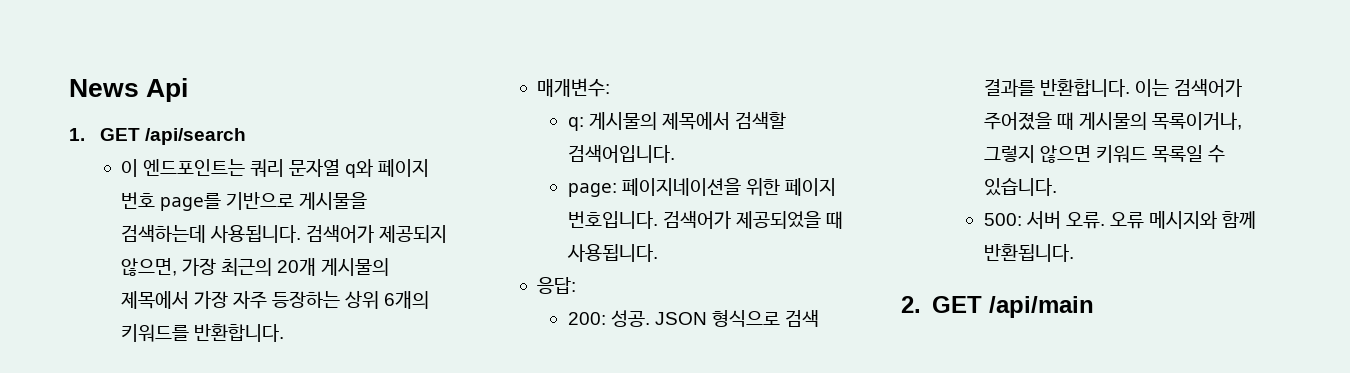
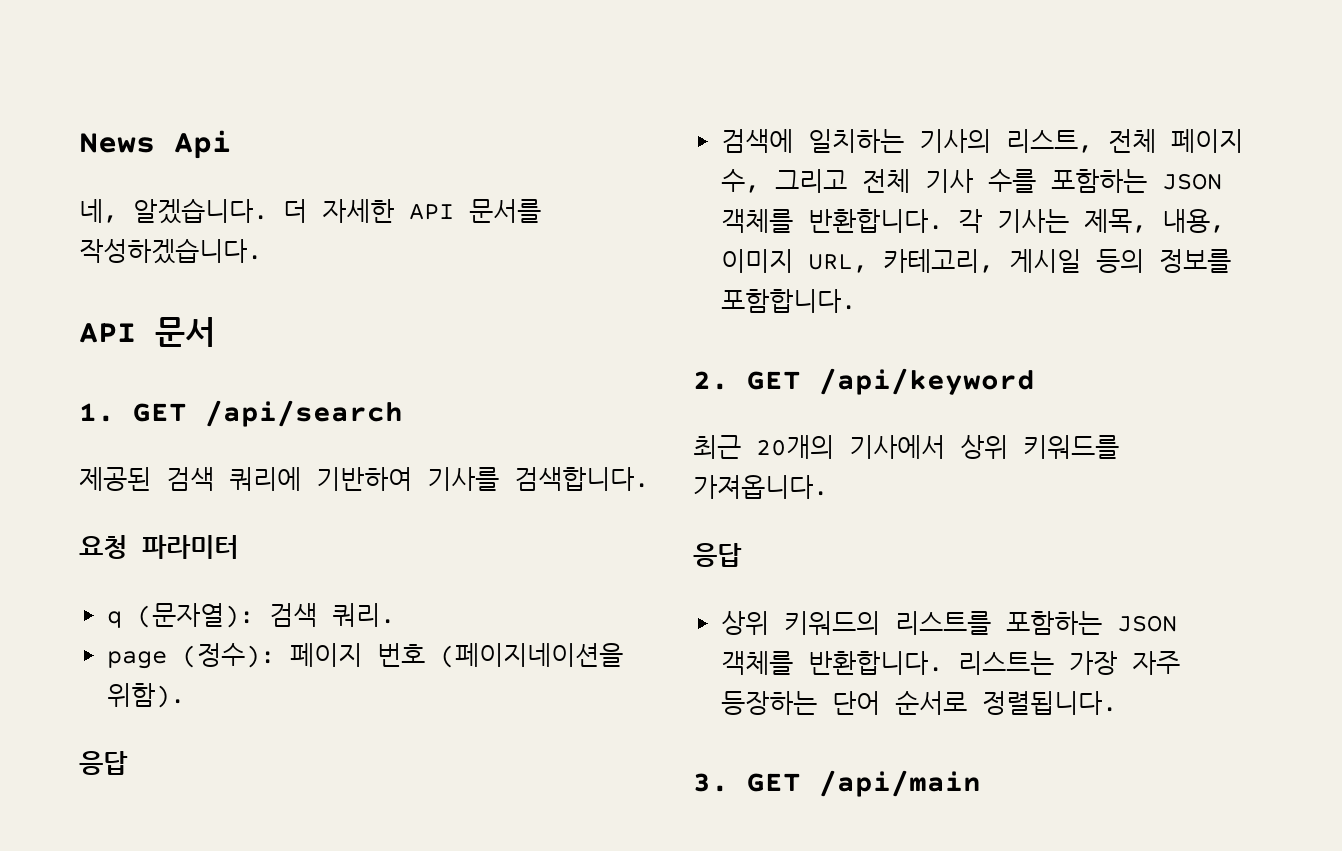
+ 네, 알겠습니다. 더 자세한 API 문서를 작성하겠습니다.
+ API 문서
  1. GET /api/search
- 이 엔드포인트는 쿼리 문자열 q와 페이지 번호 page를 기반으로 게시물을 검색하는데 사용됩니다. 검색어가 제공되지 않으면, 가장 최근의 20개 게시물의 제목에서 가장 자주 등장하는 상위 6개의 키워드를 반환합니다.
- 매개변수:
- q: 게시물의 제목에서 검색할 검색어입니다.
- page: 페이지네이션을 위한 페이지 번호입니다. 검색어가 제공되었을 때 사용됩니다.
- 응답:
- 200: 성공. JSON 형식으로 검색 결과를 반환합니다. 이는 검색어가 주어졌을 때 게시물의 목록이거나, 그렇지 않으면 키워드 목록일 수 있습니다.
- 500: 서버 오류. 오류 메시지와 함께 반환됩니다.
- 2. GET /api/main
+ 제공된 검색 쿼리에 기반하여 기사를 검색합니다.
+ 요청 파라미터
+ q (문자열): 검색 쿼리.
+ page (정수): 페이지 번호 (페이지네이션을 위함).
+ 응답
+ 검색에 일치하는 기사의 리스트, 전체 페이지 수, 그리고 전체 기사 수를 포함하는 JSON 객체를 반환합니다. 각 기사는 제목, 내용, 이미지 URL, 카테고리, 게시일 등의 정보를 포함합니다.
+ 2. GET /api/keyword
+ 최근 20개의 기사에서 상위 키워드를 가져옵니다.
+ 응답
+ 상위 키워드의 리스트를 포함하는 JSON 객체를 반환합니다. 리스트는 가장 자주 등장하는 단어 순서로 정렬됩니다.
+ 3. GET /api/main

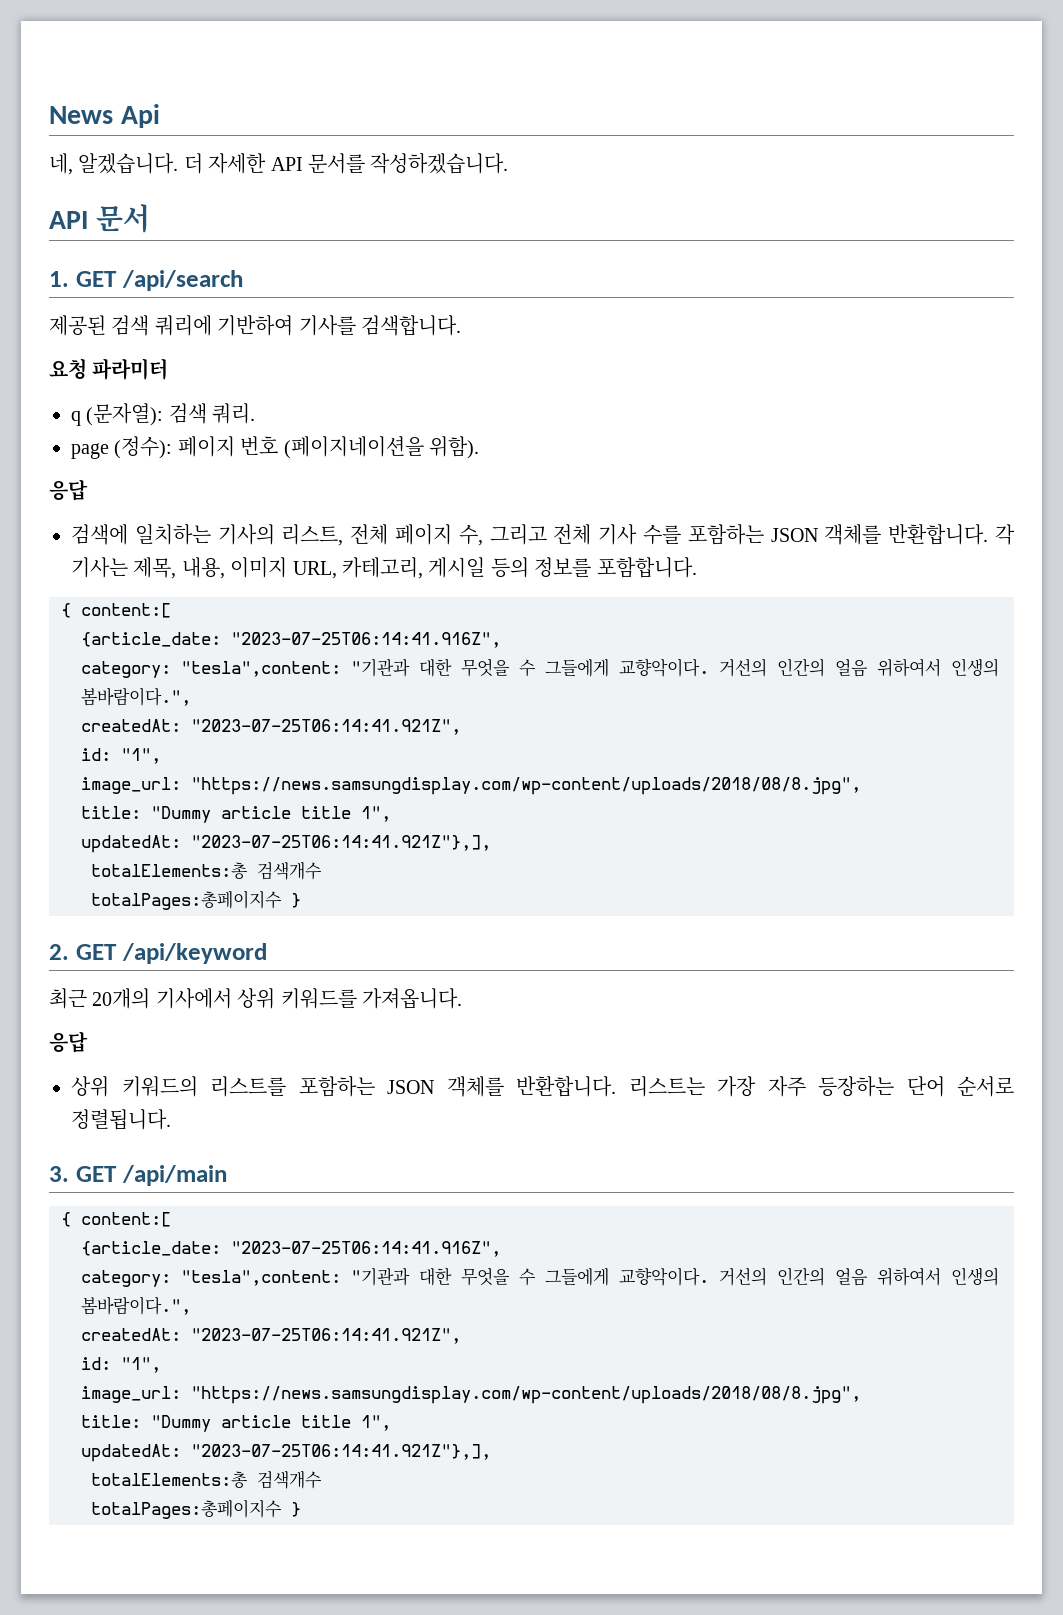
  각 기사는 제목, 내용, 이미지 URL, 카테고리, 게시일 등의 정보를 포함합니다.
+ { content:[
+ {article_date: "2023-07-25T06:14:41.916Z",
+ category: "tesla",content: "기관과 대한 무엇을 수 그들에게 교향악이다. 거선의 인간의 얼음 위하여서 인생의 봄바람이다.",
+ createdAt: "2023-07-25T06:14:41.921Z",
+ id: "1",
+ image_url: "https://news.samsungdisplay.com/wp-content/uploads/2018/08/8.jpg",
+ title: "Dummy article title 1",
+ updatedAt: "2023-07-25T06:14:41.921Z"},],
+ totalElements:총 검색개수
+ totalPages:총페이지수 }
  3. GET /api/main
+ { content:[
+ {article_date: "2023-07-25T06:14:41.916Z",
+ category: "tesla",content: "기관과 대한 무엇을 수 그들에게 교향악이다. 거선의 인간의 얼음 위하여서 인생의 봄바람이다.",
+ createdAt: "2023-07-25T06:14:41.921Z",
+ id: "1",
+ image_url: "https://news.samsungdisplay.com/wp-content/uploads/2018/08/8.jpg",
+ title: "Dummy article title 1",
+ updatedAt: "2023-07-25T06:14:41.921Z"},],
+ totalElements:총 검색개수
+ totalPages:총페이지수 }

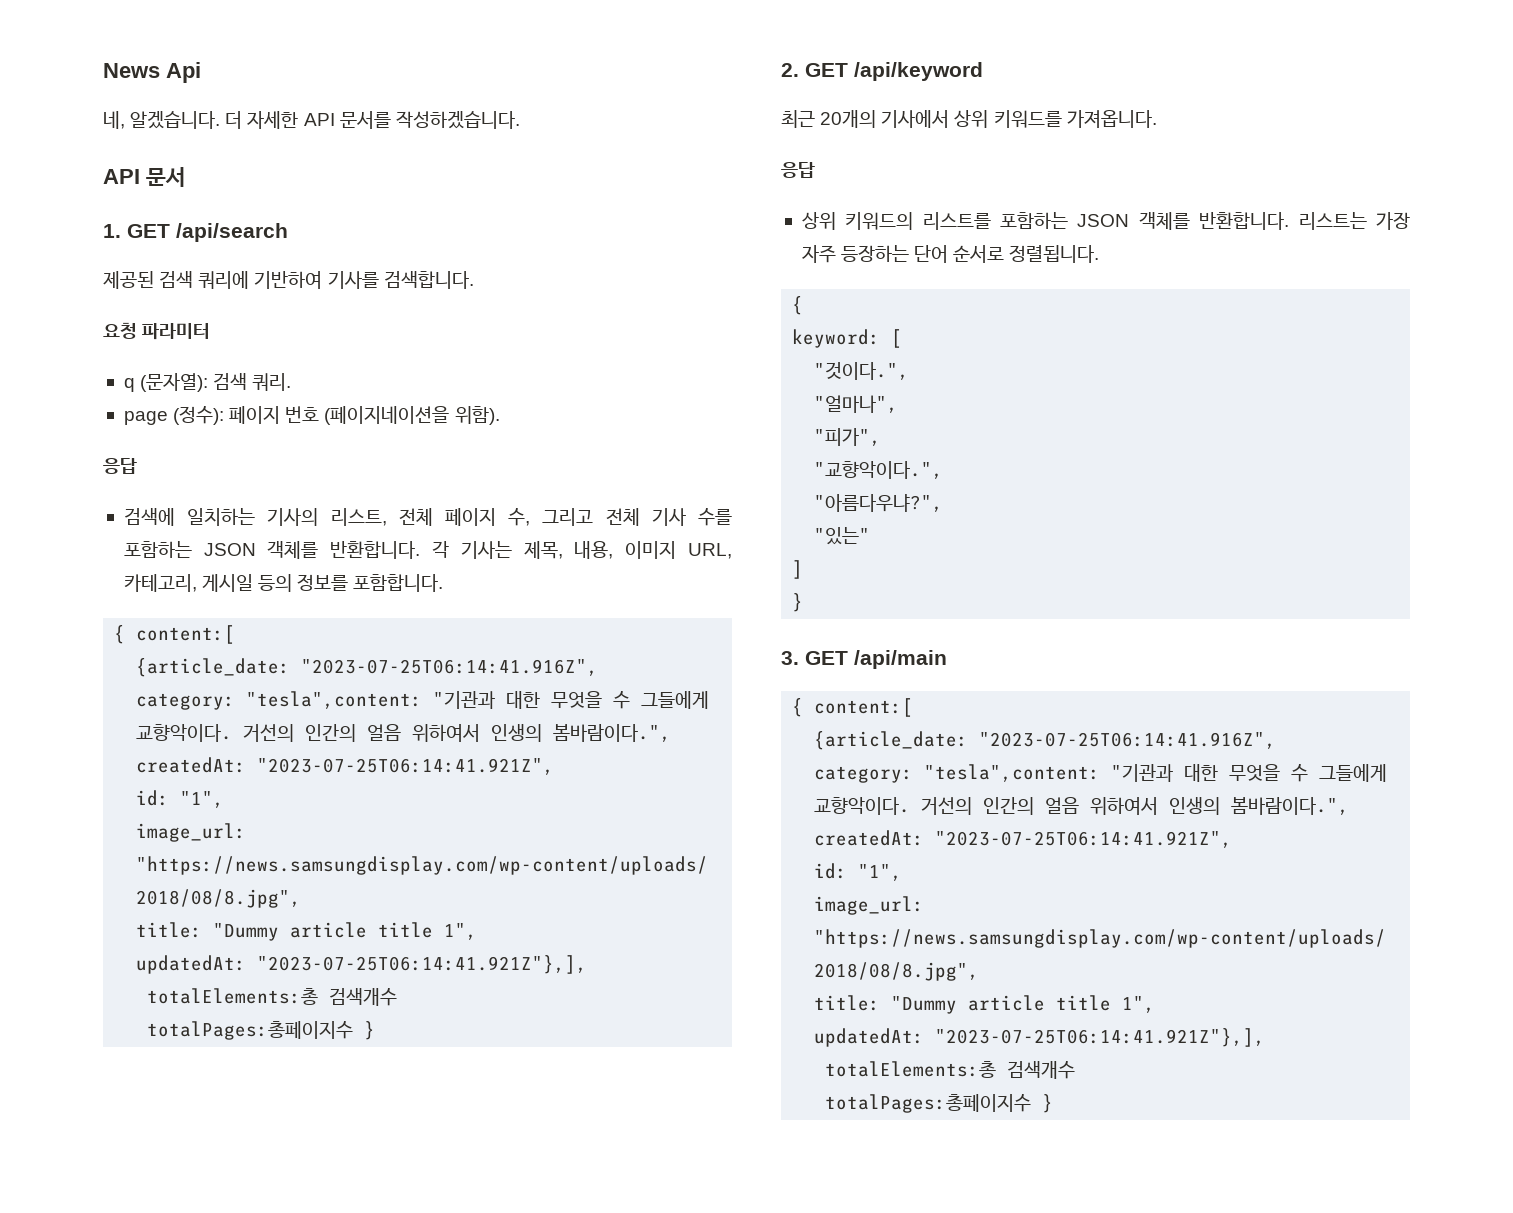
  리스트는 가장 자주 등장하는 단어 순서로 정렬됩니다.
+ {
+ keyword: [
+ "것이다.",
+ "얼마나",
+ "피가",
+ "교향악이다.",
+ "아름다우냐?",
+ "있는"
+ ]
+ }

